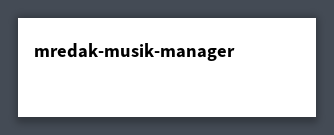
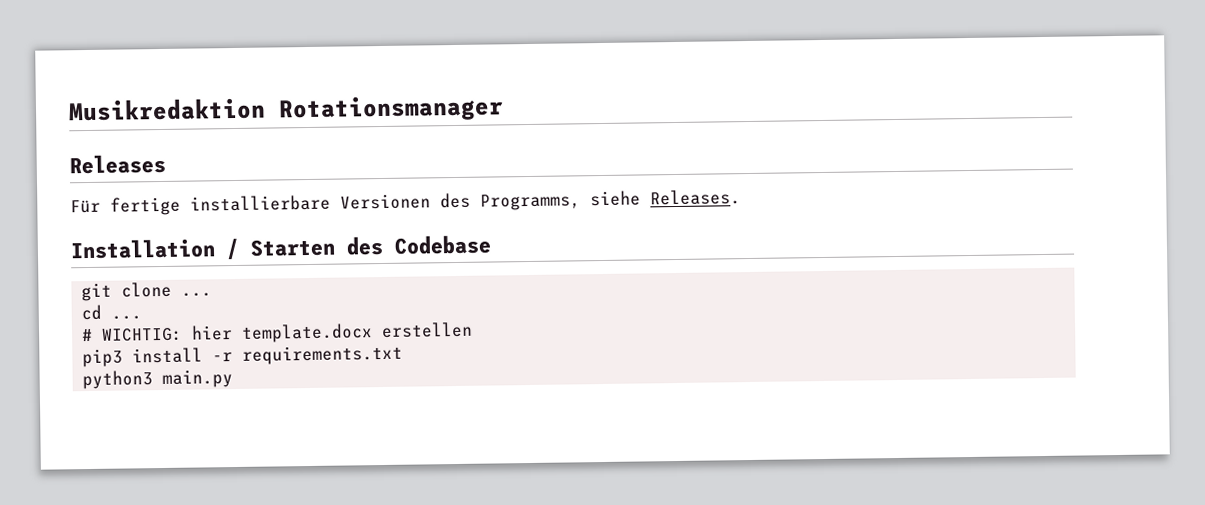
- mredak-musik-manager
+ Musikredaktion Rotationsmanager
+ Releases
+ Für fertige installierbare Versionen des Programms, siehe Releases.
+ Installation / Starten des Codebase
+ git clone ...
+ cd ...
+ # WICHTIG: hier template.docx erstellen
+ pip3 install -r requirements.txt
+ python3 main.py

